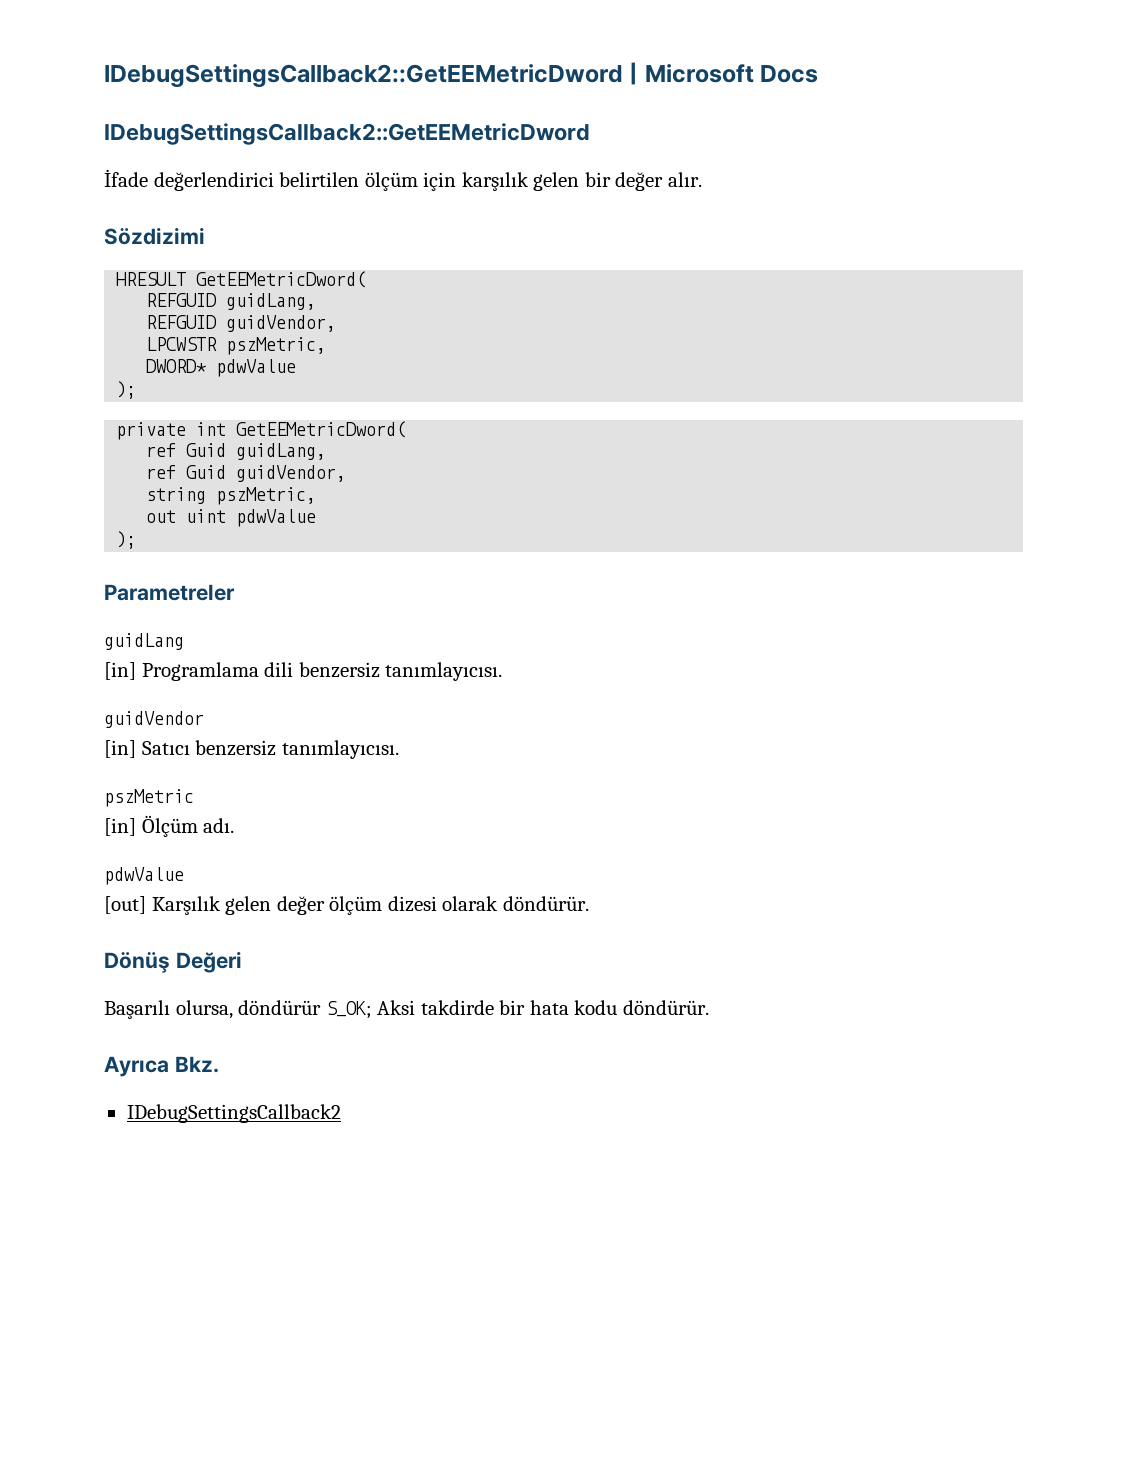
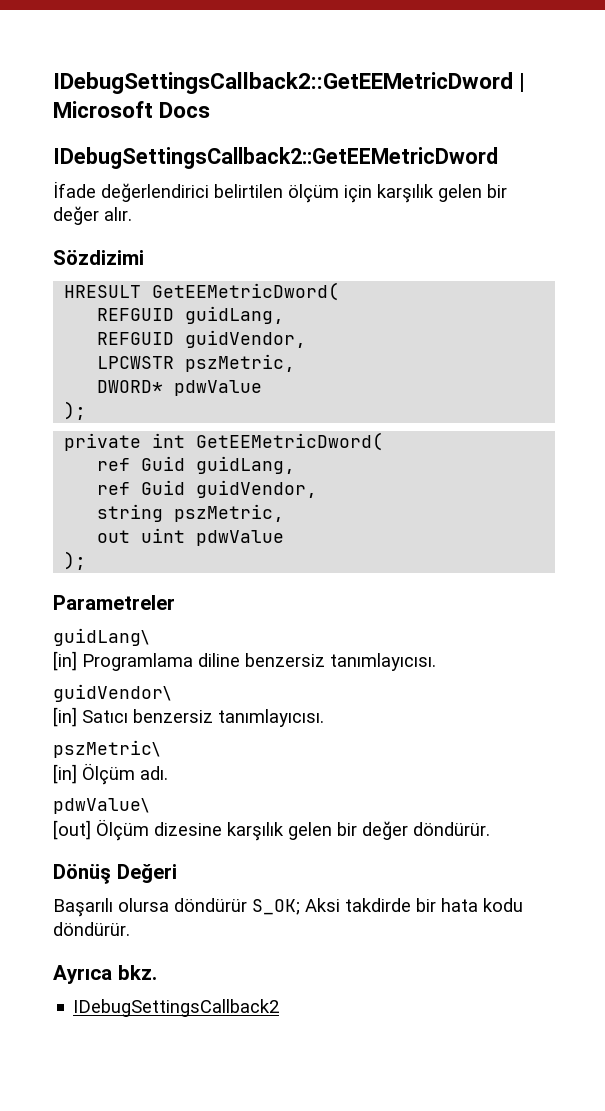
- guidLang
+ guidLang\
- [in] Programlama dili benzersiz tanımlayıcısı.
- guidVendor
+ [in] Programlama diline benzersiz tanımlayıcısı.
+ guidVendor\
- pszMetric
+ pszMetric\
  [in] Ölçüm adı.
- pdwValue
+ pdwValue\
- [out] Karşılık gelen değer ölçüm dizesi olarak döndürür.
+ [out] Ölçüm dizesine karşılık gelen bir değer döndürür.
- Başarılı olursa, döndürür S_OK; Aksi takdirde bir hata kodu döndürür.
+ Başarılı olursa döndürür S_OK; Aksi takdirde bir hata kodu döndürür.
- Ayrıca Bkz.
+ Ayrıca bkz.

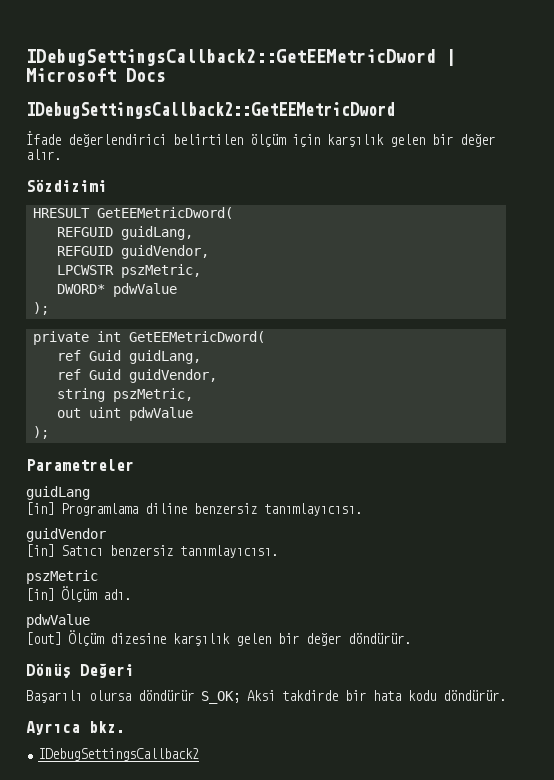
- guidLang\
+ guidLang
- guidVendor\
+ guidVendor
- pszMetric\
+ pszMetric
  [in] Ölçüm adı.
- pdwValue\
+ pdwValue

